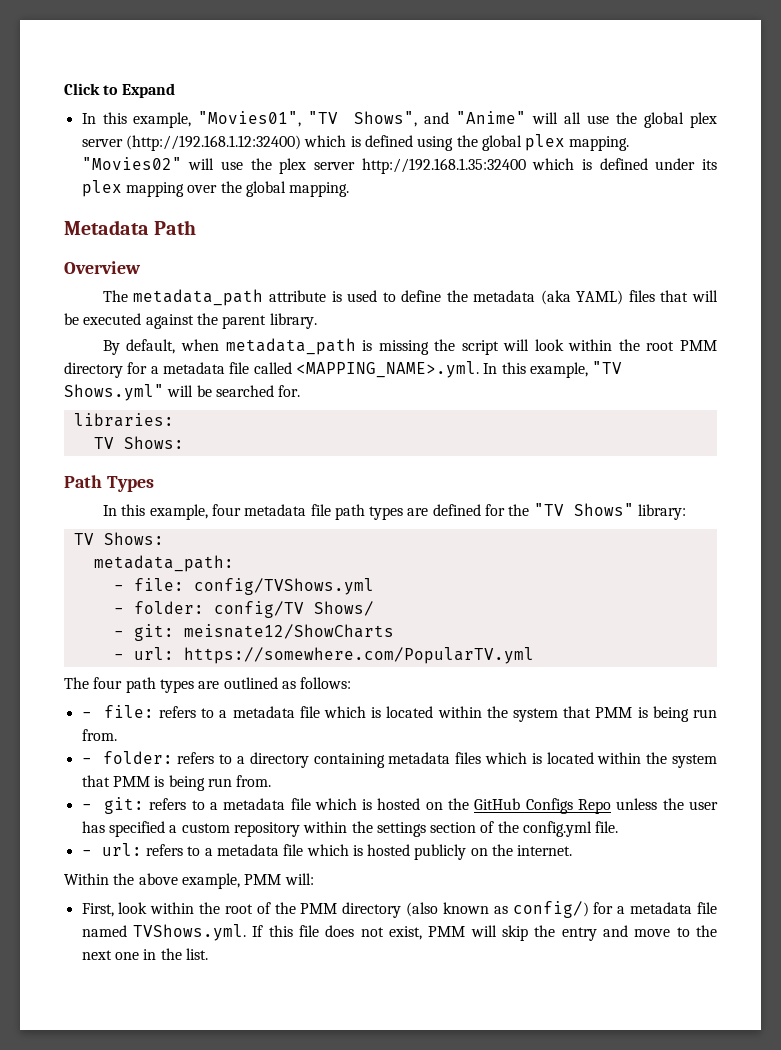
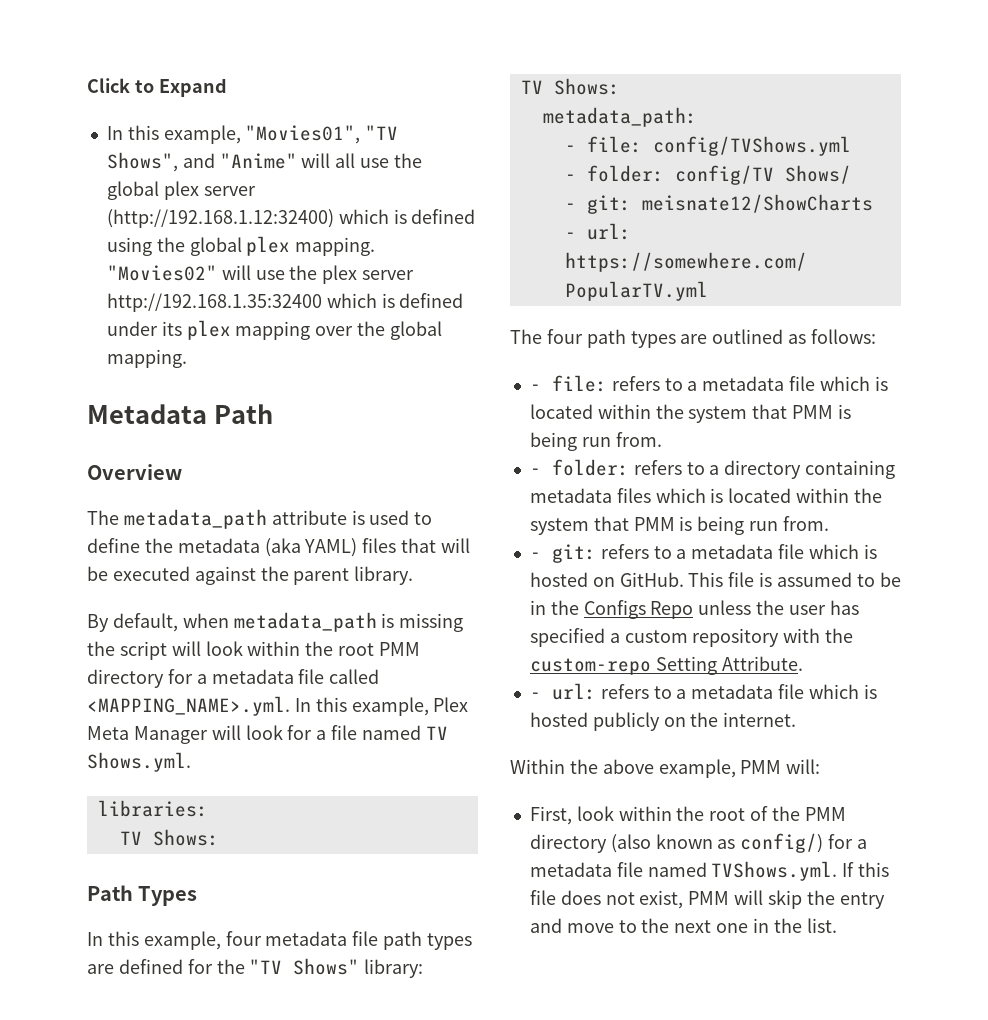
- By default, when metadata_path is missing the script will look within the root PMM directory for a metadata file called <MAPPING_NAME>.yml. In this example, "TV Shows.yml" will be searched for.
+ By default, when metadata_path is missing the script will look within the root PMM directory for a metadata file called <MAPPING_NAME>.yml. In this example, Plex Meta Manager will look for a file named TV Shows.yml.
- - git: refers to a metadata file which is hosted on the GitHub Configs Repo unless the user has specified a custom repository within the settings section of the config.yml file.
+ - git: refers to a metadata file which is hosted on GitHub. This file is assumed to be in the Configs Repo unless the user has specified a custom repository with the custom-repo Setting Attribute.

